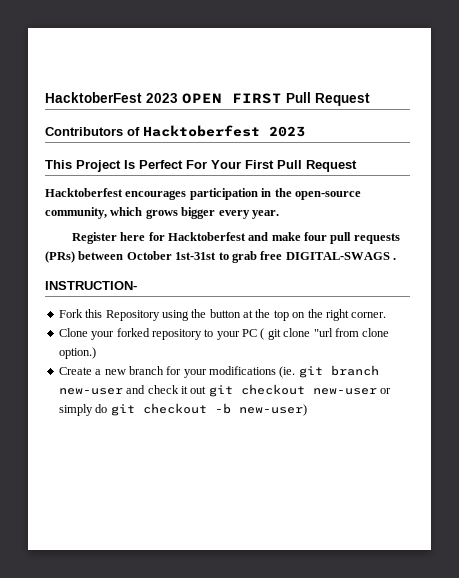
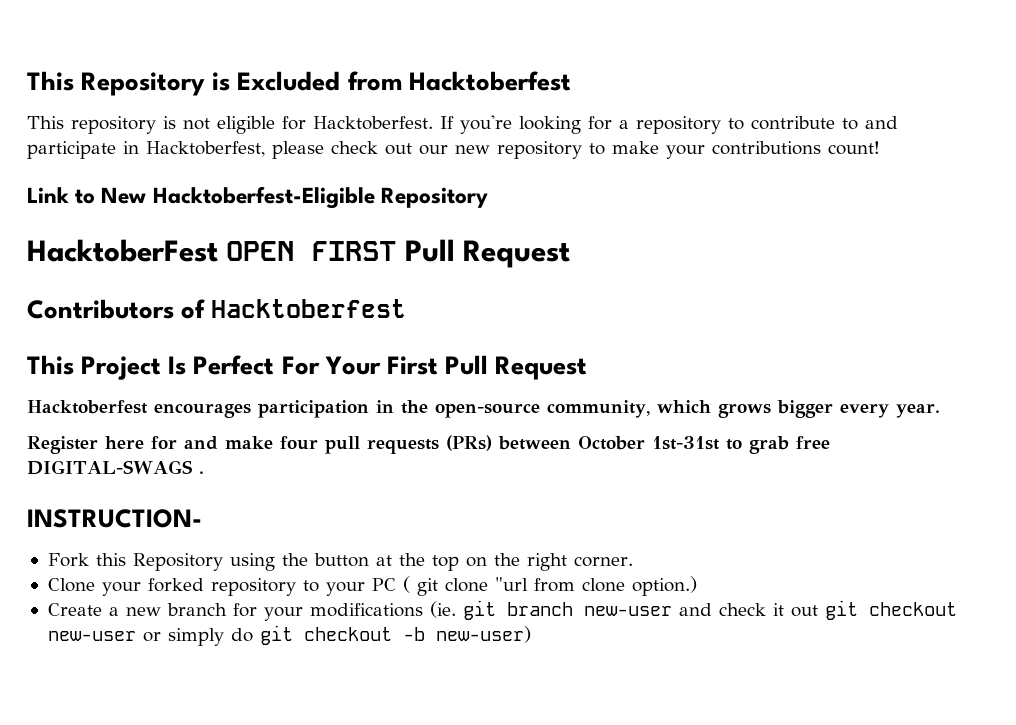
- HacktoberFest 2023 OPEN FIRST Pull Request
+ This Repository is Excluded from Hacktoberfest
+ This repository is not eligible for Hacktoberfest. If you're looking for a repository to contribute to and participate in Hacktoberfest, please check out our new repository to make your contributions count!
+ Link to New Hacktoberfest-Eligible Repository
+ HacktoberFest OPEN FIRST Pull Request
- Contributors of Hacktoberfest 2023
+ Contributors of Hacktoberfest
- Register here for Hacktoberfest and make four pull requests (PRs) between October 1st-31st to grab free DIGITAL-SWAGS .
+ Register here for and make four pull requests (PRs) between October 1st-31st to grab free DIGITAL-SWAGS .

